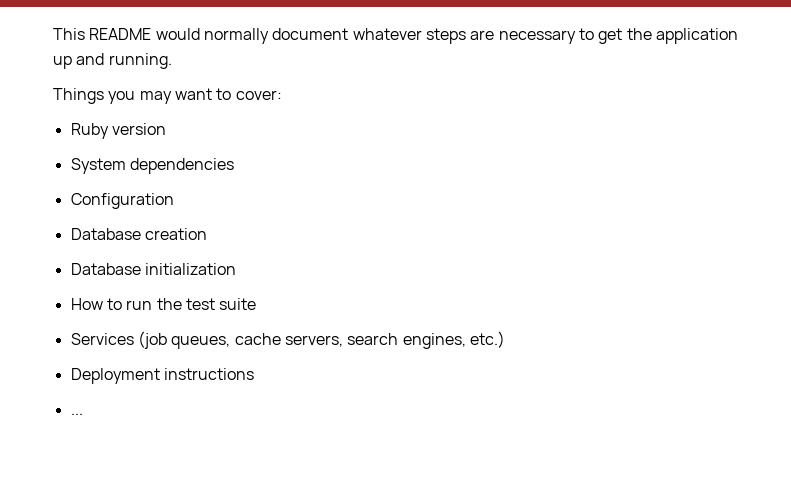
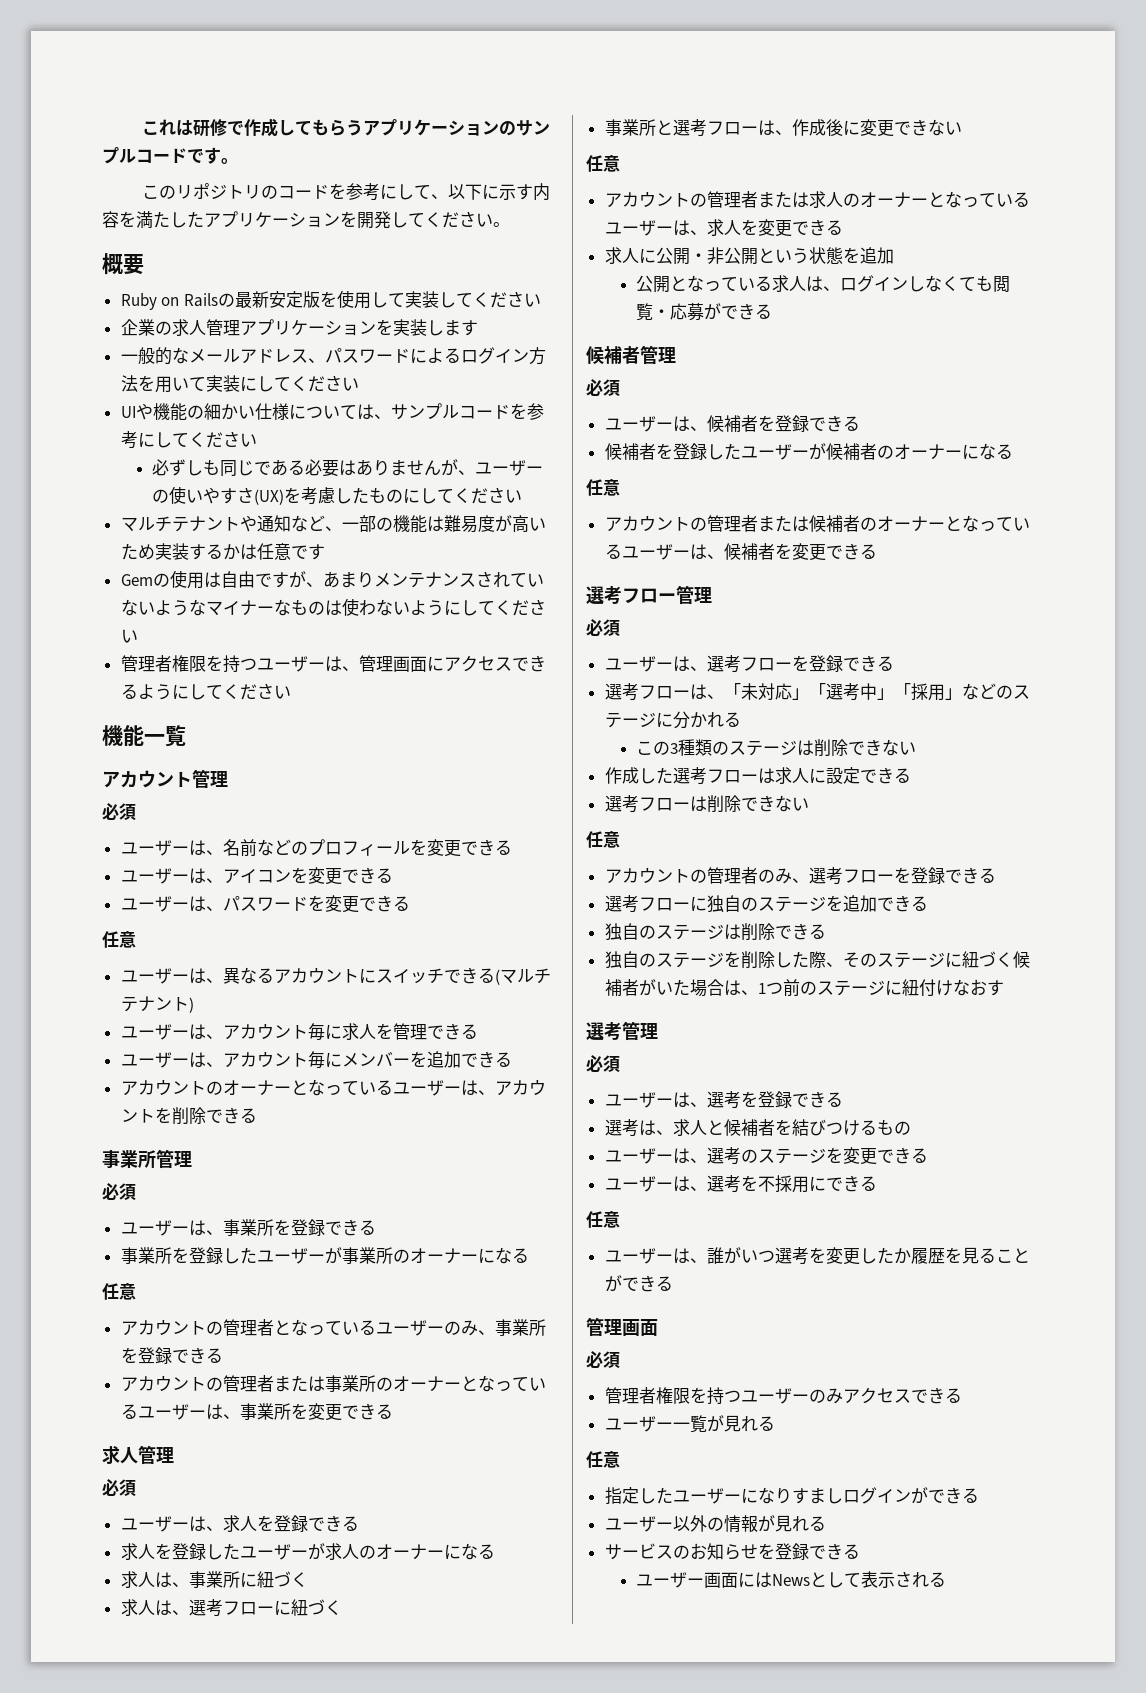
- This README would normally document whatever steps are necessary to get the application up and running.
- Things you may want to cover:
- Ruby version
- System dependencies
- Configuration
- Database creation
- Database initialization
- How to run the test suite
- Services (job queues, cache servers, search engines, etc.)
- Deployment instructions
- ...
+ これは研修で作成してもらうアプリケーションのサンプルコードです。
+ このリポジトリのコードを参考にして、以下に示す内容を満たしたアプリケーションを開発してください。
+ 概要
+ Ruby on Railsの最新安定版を使用して実装してください
+ 企業の求人管理アプリケーションを実装します
+ 一般的なメールアドレス、パスワードによるログイン方法を用いて実装にしてください
+ UIや機能の細かい仕様については、サンプルコードを参考にしてください
+ 必ずしも同じである必要はありませんが、ユーザーの使いやすさ(UX)を考慮したものにしてください
+ マルチテナントや通知など、一部の機能は難易度が高いため実装するかは任意です
+ Gemの使用は自由ですが、あまりメンテナンスされていないようなマイナーなものは使わないようにしてください
+ 管理者権限を持つユーザーは、管理画面にアクセスできるようにしてください
+ 機能一覧
+ アカウント管理
+ 必須
+ ユーザーは、名前などのプロフィールを変更できる
+ ユーザーは、アイコンを変更できる
+ ユーザーは、パスワードを変更できる
+ 任意
+ ユーザーは、異なるアカウントにスイッチできる(マルチテナント)
+ ユーザーは、アカウント毎に求人を管理できる
+ ユーザーは、アカウント毎にメンバーを追加できる
+ アカウントのオーナーとなっているユーザーは、アカウントを削除できる
+ 事業所管理
+ 必須
+ ユーザーは、事業所を登録できる
+ 事業所を登録したユーザーが事業所のオーナーになる
+ 任意
+ アカウントの管理者となっているユーザーのみ、事業所を登録できる
+ アカウントの管理者または事業所のオーナーとなっているユーザーは、事業所を変更できる
+ 求人管理
+ 必須
+ ユーザーは、求人を登録できる
+ 求人を登録したユーザーが求人のオーナーになる
+ 求人は、事業所に紐づく
+ 求人は、選考フローに紐づく
+ 事業所と選考フローは、作成後に変更できない
+ 任意
+ アカウントの管理者または求人のオーナーとなっているユーザーは、求人を変更できる
+ 求人に公開・非公開という状態を追加
+ 公開となっている求人は、ログインしなくても閲覧・応募ができる
+ 候補者管理
+ 必須
+ ユーザーは、候補者を登録できる
+ 候補者を登録したユーザーが候補者のオーナーになる
+ 任意
+ アカウントの管理者または候補者のオーナーとなっているユーザーは、候補者を変更できる
+ 選考フロー管理
+ 必須
+ ユーザーは、選考フローを登録できる
+ 選考フローは、「未対応」「選考中」「採用」などのステージに分かれる
+ この3種類のステージは削除できない
+ 作成した選考フローは求人に設定できる
+ 選考フローは削除できない
+ 任意
+ アカウントの管理者のみ、選考フローを登録できる
+ 選考フローに独自のステージを追加できる
+ 独自のステージは削除できる
+ 独自のステージを削除した際、そのステージに紐づく候補者がいた場合は、1つ前のステージに紐付けなおす
+ 選考管理
+ 必須
+ ユーザーは、選考を登録できる
+ 選考は、求人と候補者を結びつけるもの
+ ユーザーは、選考のステージを変更できる
+ ユーザーは、選考を不採用にできる
+ 任意
+ ユーザーは、誰がいつ選考を変更したか履歴を見ることができる
+ 管理画面
+ 必須
+ 管理者権限を持つユーザーのみアクセスできる
+ ユーザー一覧が見れる
+ 任意
+ 指定したユーザーになりすましログインができる
+ ユーザー以外の情報が見れる
+ サービスのお知らせを登録できる
+ ユーザー画面にはNewsとして表示される

